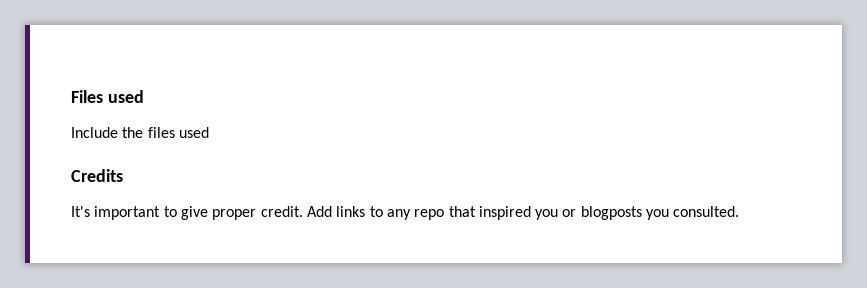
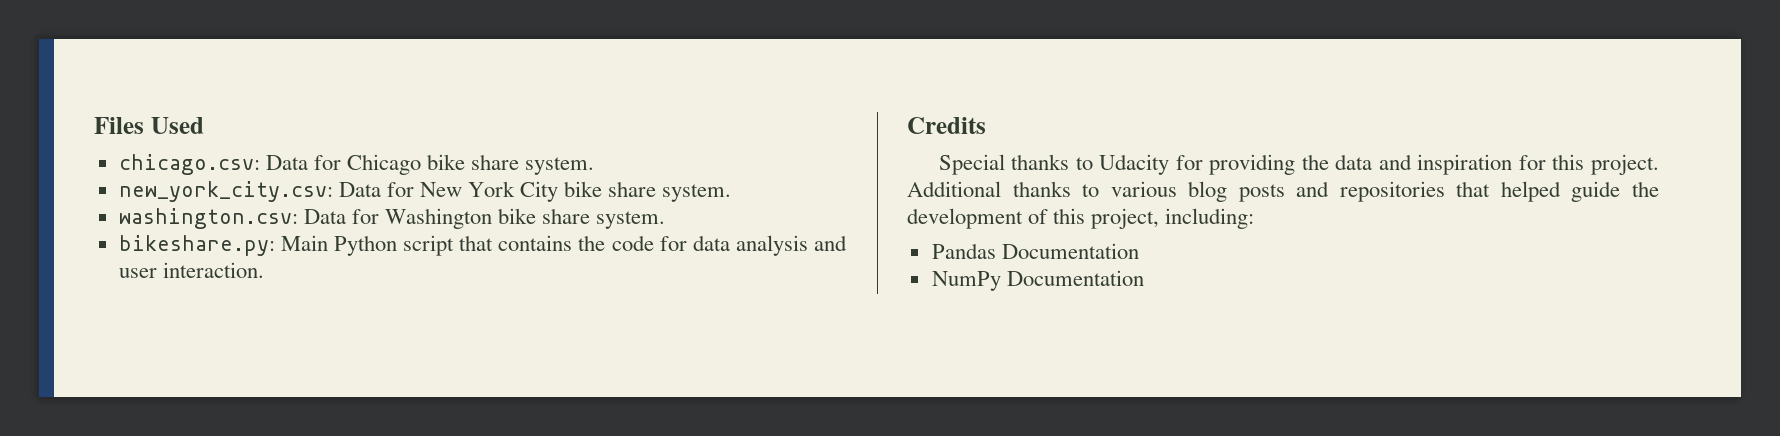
- Files used
- Include the files used
+ Files Used
+ chicago.csv: Data for Chicago bike share system.
+ new_york_city.csv: Data for New York City bike share system.
+ washington.csv: Data for Washington bike share system.
+ bikeshare.py: Main Python script that contains the code for data analysis and user interaction.
  Credits
- It's important to give proper credit. Add links to any repo that inspired you or blogposts you consulted.
+ Special thanks to Udacity for providing the data and inspiration for this project. Additional thanks to various blog posts and repositories that helped guide the development of this project, including:
+ Pandas Documentation
+ NumPy Documentation

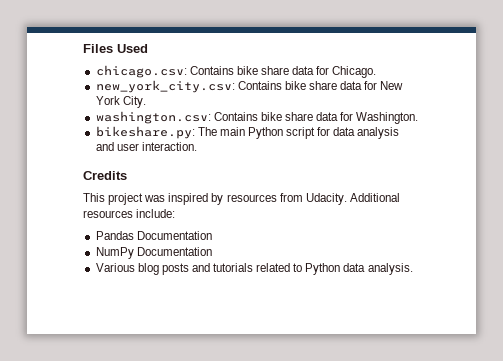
- chicago.csv: Data for Chicago bike share system.
- new_york_city.csv: Data for New York City bike share system.
- washington.csv: Data for Washington bike share system.
- bikeshare.py: Main Python script that contains the code for data analysis and user interaction.
+ chicago.csv: Contains bike share data for Chicago.
+ new_york_city.csv: Contains bike share data for New York City.
+ washington.csv: Contains bike share data for Washington.
+ bikeshare.py: The main Python script for data analysis and user interaction.
- Special thanks to Udacity for providing the data and inspiration for this project. Additional thanks to various blog posts and repositories that helped guide the development of this project, including:
+ This project was inspired by resources from Udacity. Additional resources include:
  Pandas Documentation
  NumPy Documentation
+ Various blog posts and tutorials related to Python data analysis.

